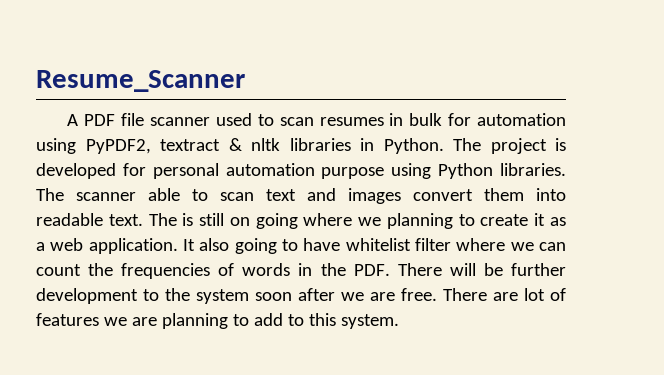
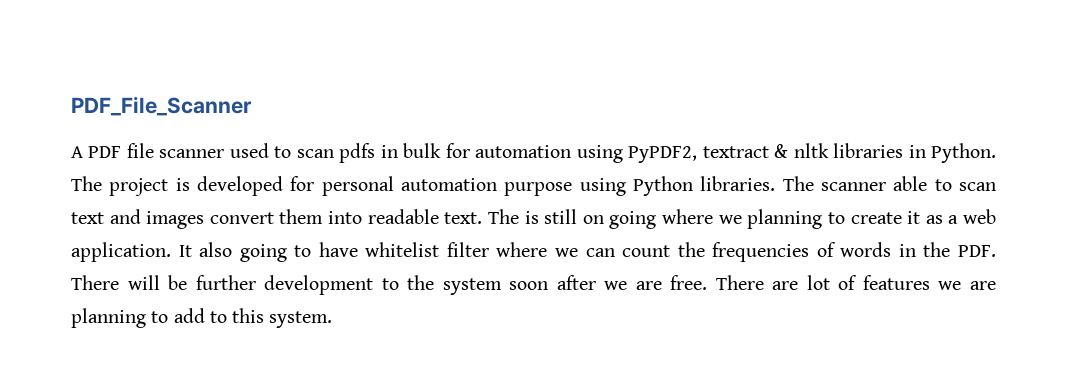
- Resume_Scanner
+ PDF_File_Scanner
- A PDF file scanner used to scan resumes in bulk for automation using PyPDF2, textract & nltk libraries in Python.
+ A PDF file scanner used to scan pdfs in bulk for automation using PyPDF2, textract & nltk libraries in Python.

